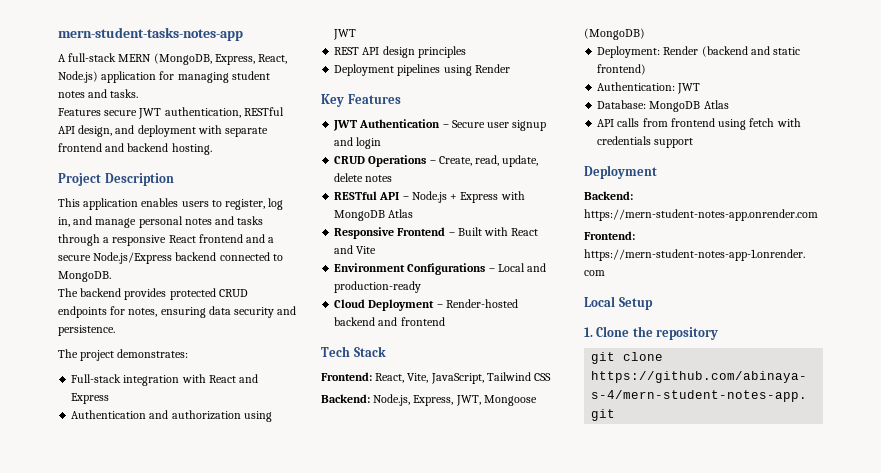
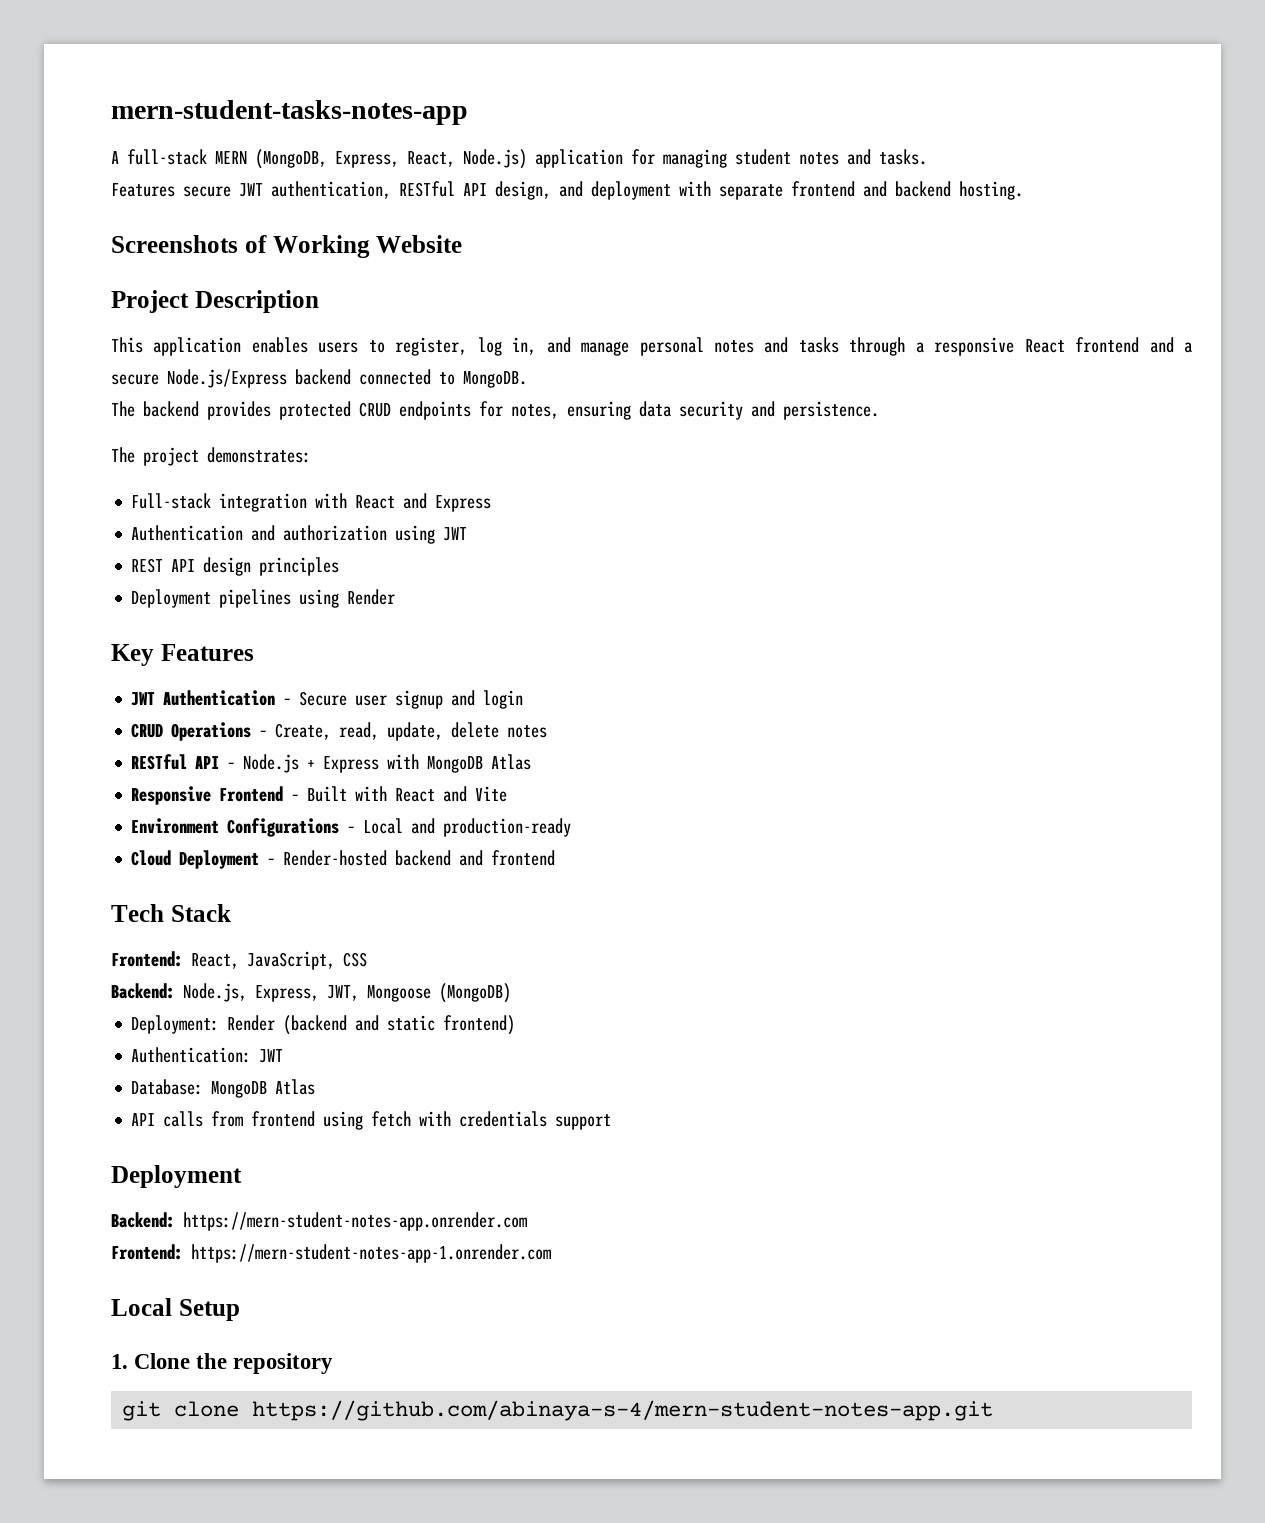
+ Screenshots of Working Website
- Frontend: React, Vite, JavaScript, Tailwind CSS
+ Frontend: React, JavaScript, CSS

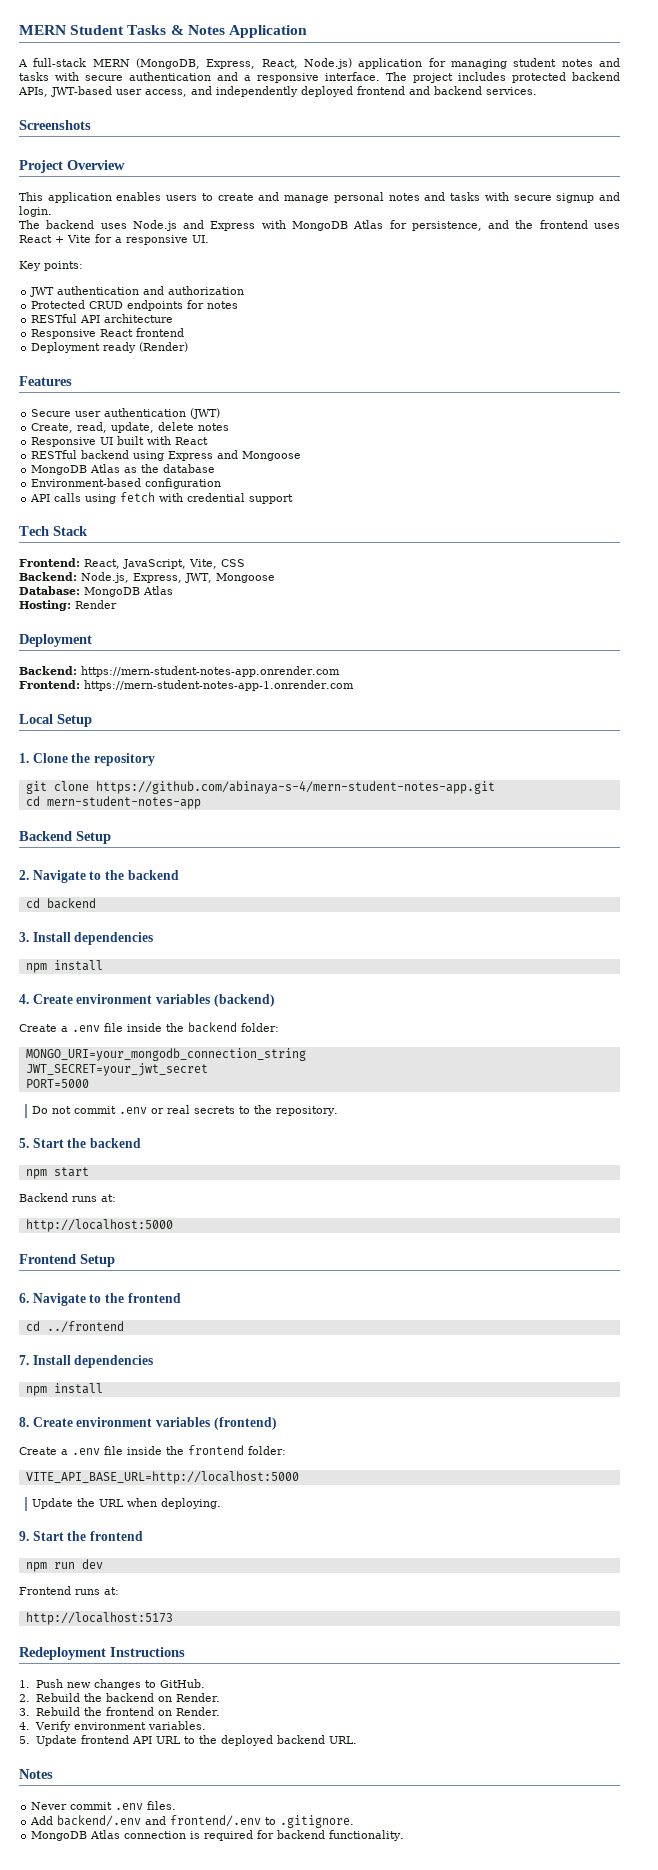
- mern-student-tasks-notes-app
+ MERN Student Tasks & Notes Application
- A full-stack MERN (MongoDB, Express, React, Node.js) application for managing student notes and tasks.
- Features secure JWT authentication, RESTful API design, and deployment with separate frontend and backend hosting.
+ A full-stack MERN (MongoDB, Express, React, Node.js) application for managing student notes and tasks with secure authentication and a responsive interface. The project includes protected backend APIs, JWT-based user access, and independently deployed frontend and backend services.
- Screenshots of Working Website
+ Screenshots
- Project Description
+ Project Overview
- This application enables users to register, log in, and manage personal notes and tasks through a responsive React frontend and a secure Node.js/Express backend connected to MongoDB.
- The backend provides protected CRUD endpoints for notes, ensuring data security and persistence.
- The project demonstrates:
- Full-stack integration with React and Express
- Authentication and authorization using JWT
- REST API design principles
- Deployment pipelines using Render
- Key Features
- JWT Authentication – Secure user signup and login
- CRUD Operations – Create, read, update, delete notes
+ This application enables users to create and manage personal notes and tasks with secure signup and login.
+ The backend uses Node.js and Express with MongoDB Atlas for persistence, and the frontend uses React + Vite for a responsive UI.
+ Key points:
+ JWT authentication and authorization
+ Protected CRUD endpoints for notes
+ RESTful API architecture
+ Responsive React frontend
+ Deployment ready (Render)
+ Features
+ Secure user authentication (JWT)
+ Create, read, update, delete notes
- RESTful API – Node.js + Express with MongoDB Atlas
- Responsive Frontend – Built with React and Vite
- Environment Configurations – Local and production-ready
- Cloud Deployment – Render-hosted backend and frontend
+ Responsive UI built with React
+ RESTful backend using Express and Mongoose
+ MongoDB Atlas as the database
+ Environment-based configuration
+ API calls using fetch with credential support
- Frontend: React, JavaScript, CSS
+ Frontend: React, JavaScript, Vite, CSS
- Backend: Node.js, Express, JWT, Mongoose (MongoDB)
- Deployment: Render (backend and static frontend)
- Authentication: JWT
+ Backend: Node.js, Express, JWT, Mongoose
  Database: MongoDB Atlas
- API calls from frontend using fetch with credentials support
+ Hosting: Render
+ cd mern-student-notes-app
+ Backend Setup
+ 2. Navigate to the backend
+ cd backend
+ 3. Install dependencies
+ npm install
+ 4. Create environment variables (backend)
+ Create a .env file inside the backend folder:
+ MONGO_URI=your_mongodb_connection_string
+ JWT_SECRET=your_jwt_secret
+ PORT=5000
+ Do not commit .env or real secrets to the repository.
+ 5. Start the backend
+ npm start
+ Backend runs at:
+ http://localhost:5000
+ Frontend Setup
+ 6. Navigate to the frontend
+ cd ../frontend
+ 7. Install dependencies
+ npm install
+ 8. Create environment variables (frontend)
+ Create a .env file inside the frontend folder:
+ VITE_API_BASE_URL=http://localhost:5000
+ Update the URL when deploying.
+ 9. Start the frontend
+ npm run dev
+ Frontend runs at:
+ http://localhost:5173
+ Redeployment Instructions
+ 1. Push new changes to GitHub.
+ 2. Rebuild the backend on Render.
+ 3. Rebuild the frontend on Render.
+ 4. Verify environment variables.
+ 5. Update frontend API URL to the deployed backend URL.
+ Notes
+ Never commit .env files.
+ Add backend/.env and frontend/.env to .gitignore.
+ MongoDB Atlas connection is required for backend functionality.

